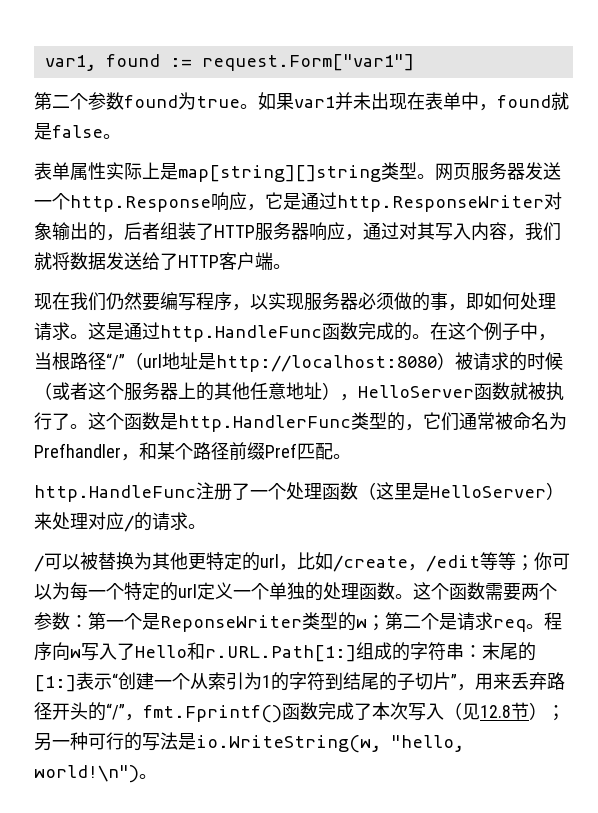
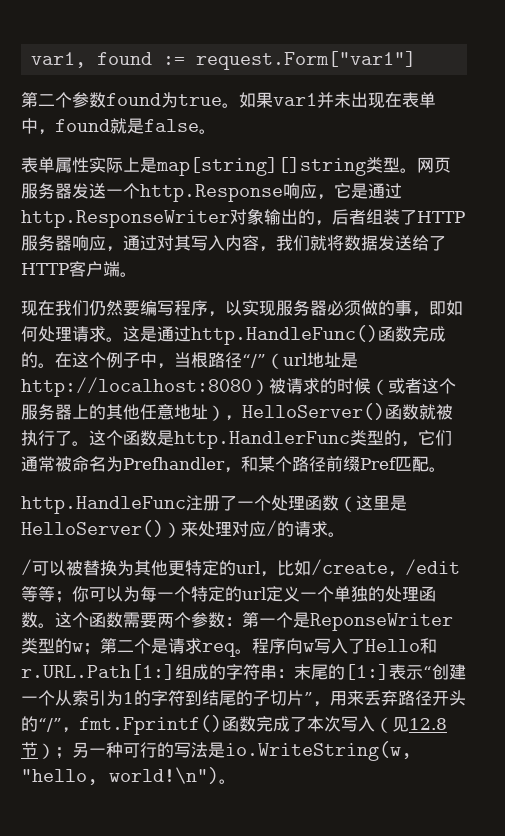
- 这是通过http.HandleFunc函数完成的。
+ 这是通过http.HandleFunc()函数完成的。
- 在这个例子中，当根路径“/”（url地址是http://localhost:8080）被请求的时候（或者这个服务器上的其他任意地址），HelloServer函数就被执行了。
+ 在这个例子中，当根路径“/”（url地址是http://localhost:8080）被请求的时候（或者这个服务器上的其他任意地址），HelloServer()函数就被执行了。
- http.HandleFunc注册了一个处理函数（这里是HelloServer）来处理对应/的请求。
+ http.HandleFunc注册了一个处理函数（这里是HelloServer()）来处理对应/的请求。

